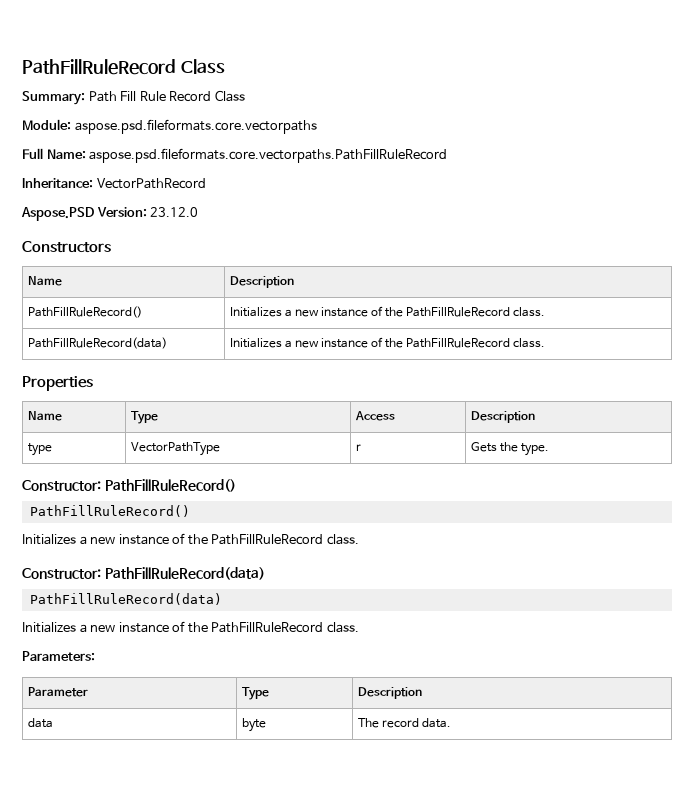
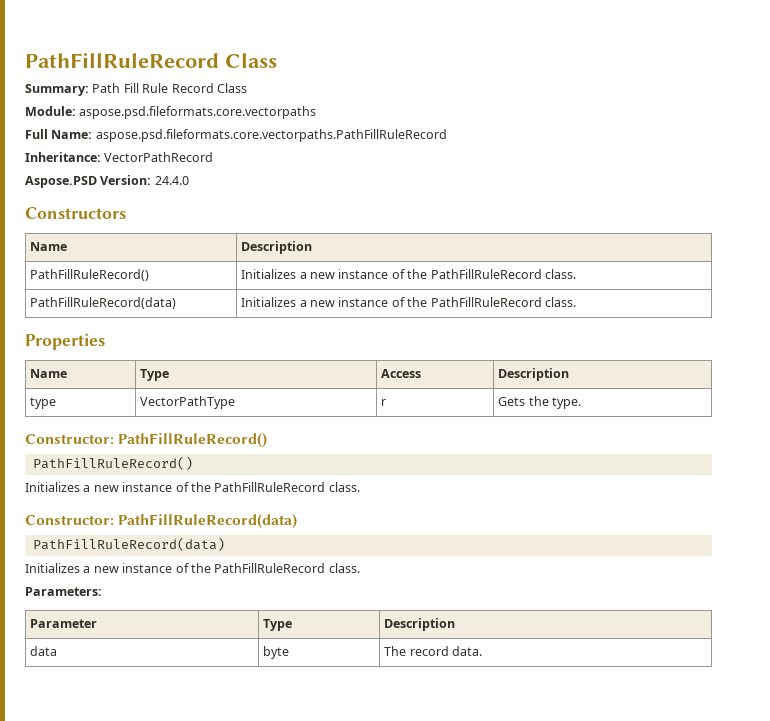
- Aspose.PSD Version: 23.12.0
+ Aspose.PSD Version: 24.4.0

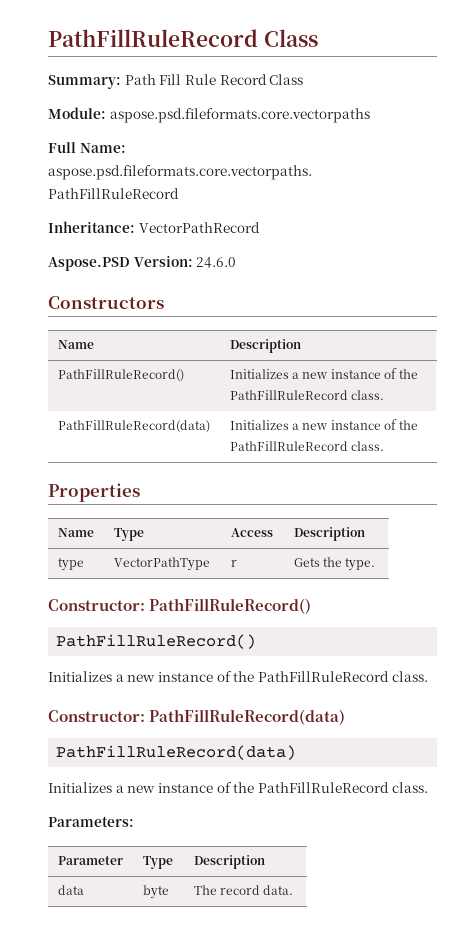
- Aspose.PSD Version: 24.4.0
+ Aspose.PSD Version: 24.6.0

